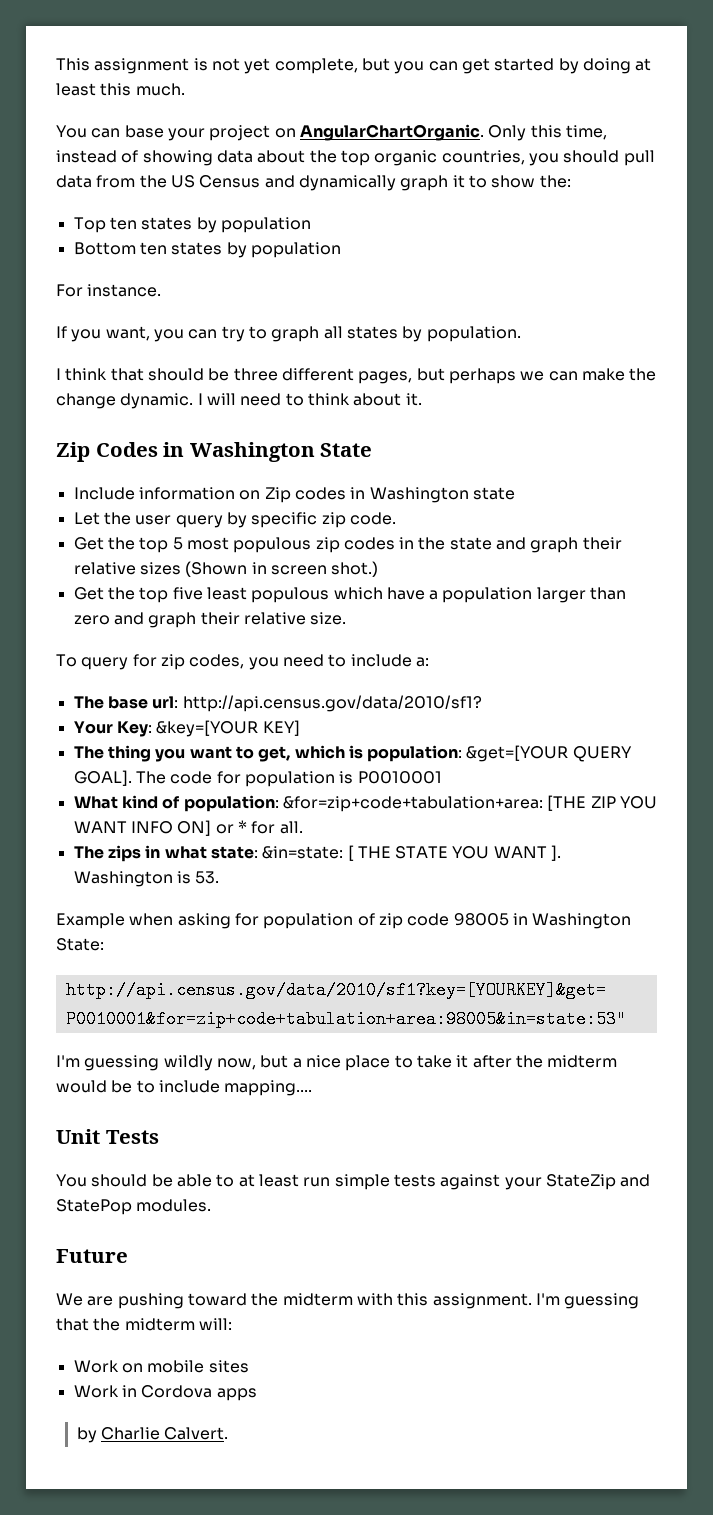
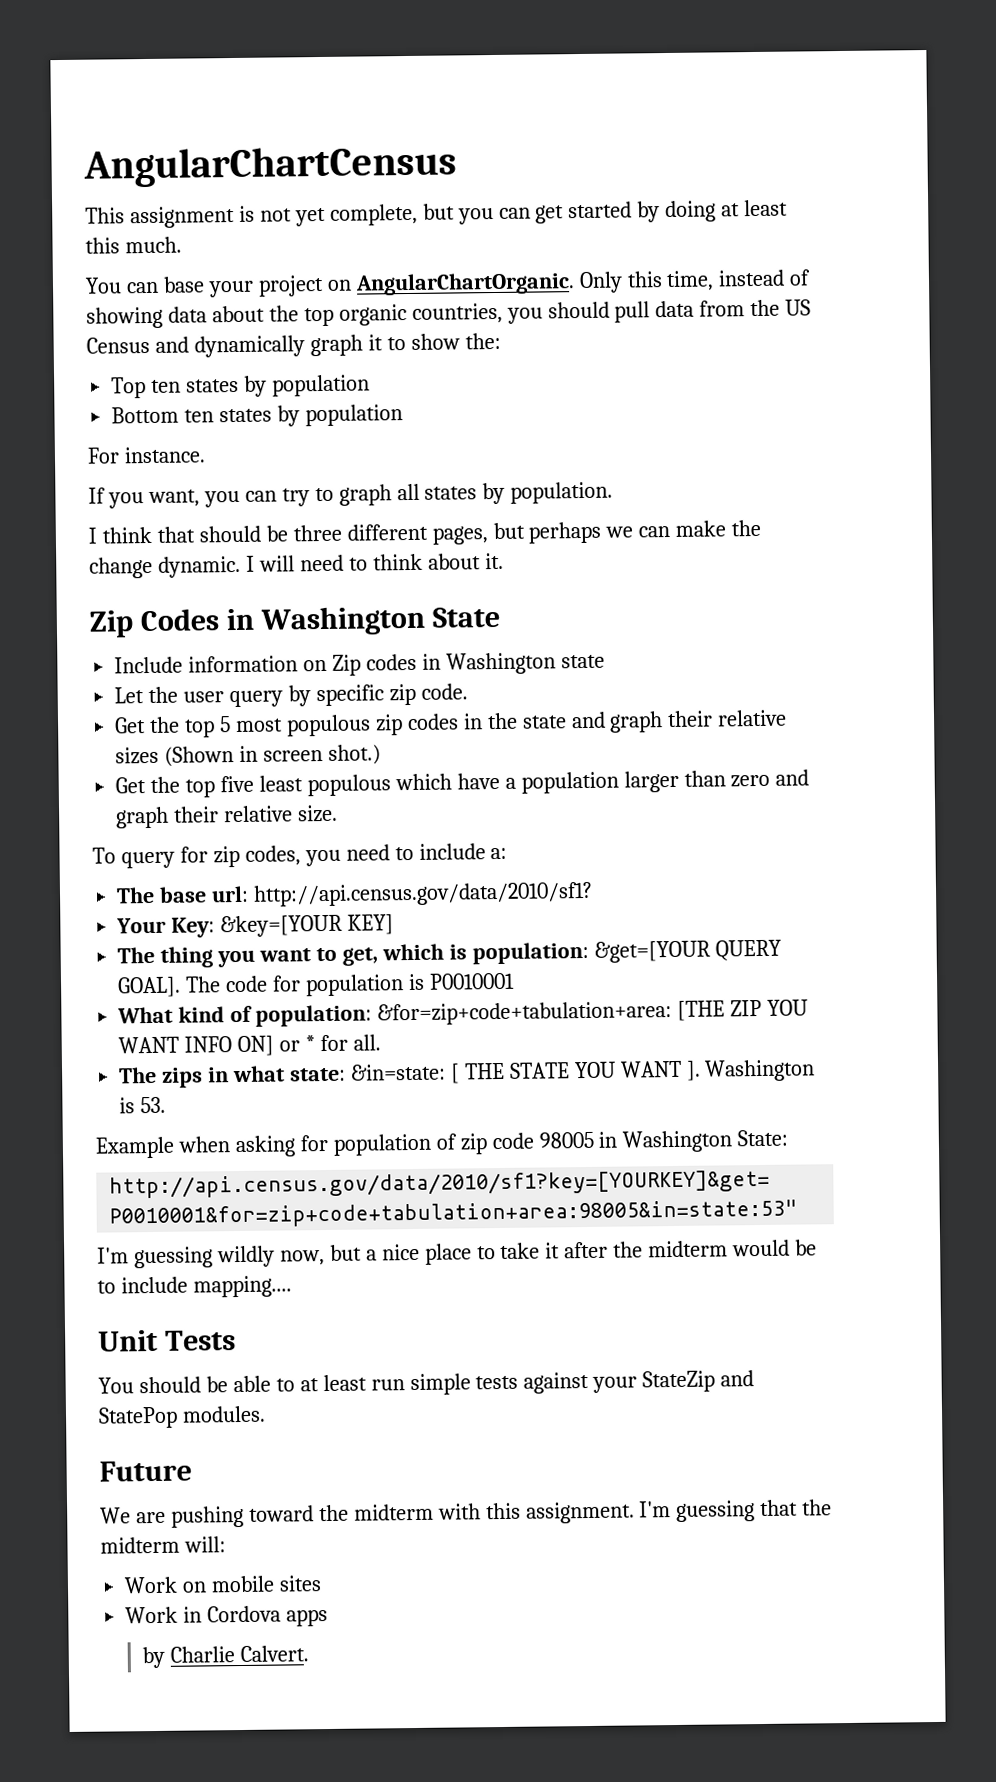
+ AngularChartCensus

